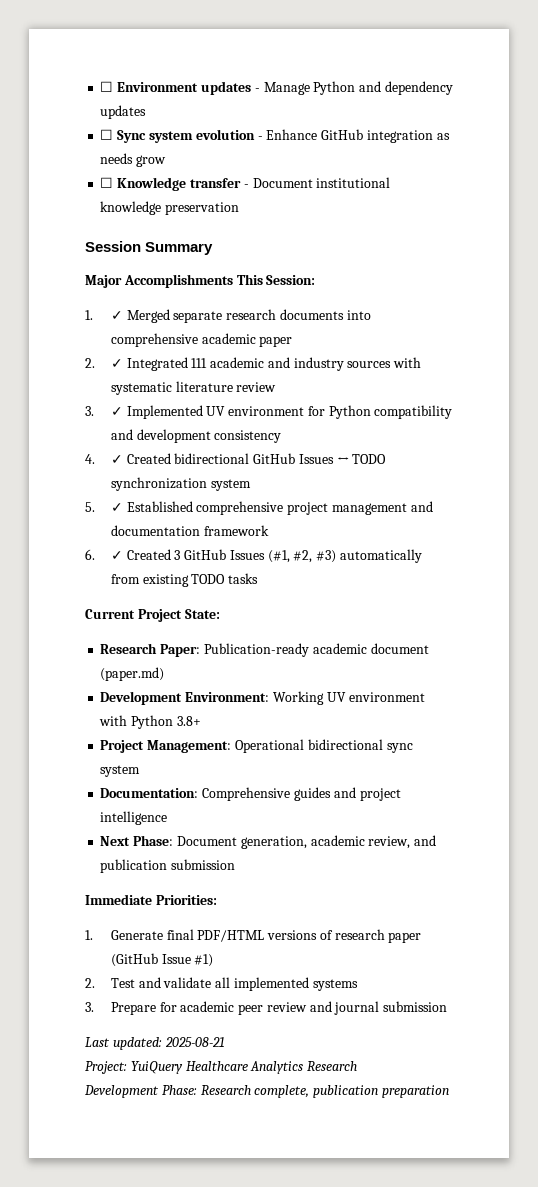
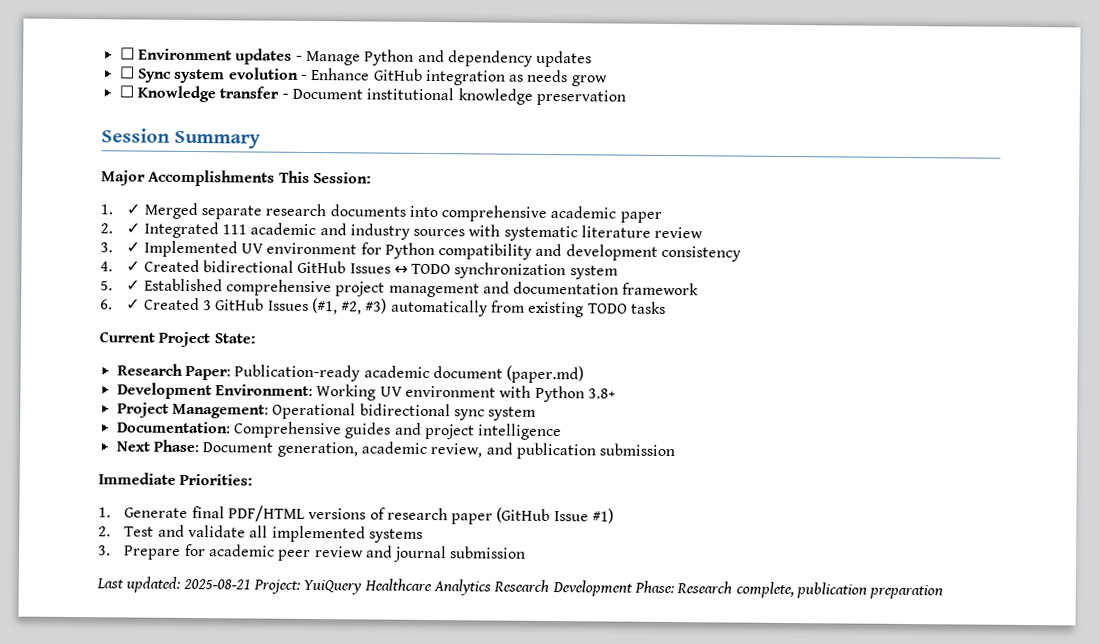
- Last updated: 2025-08-21
- Project: YuiQuery Healthcare Analytics Research
- Development Phase: Research complete, publication preparation
+ Last updated: 2025-08-21 Project: YuiQuery Healthcare Analytics Research Development Phase: Research complete, publication preparation

